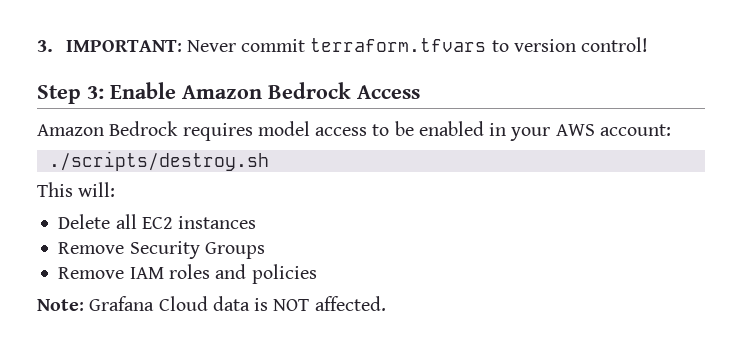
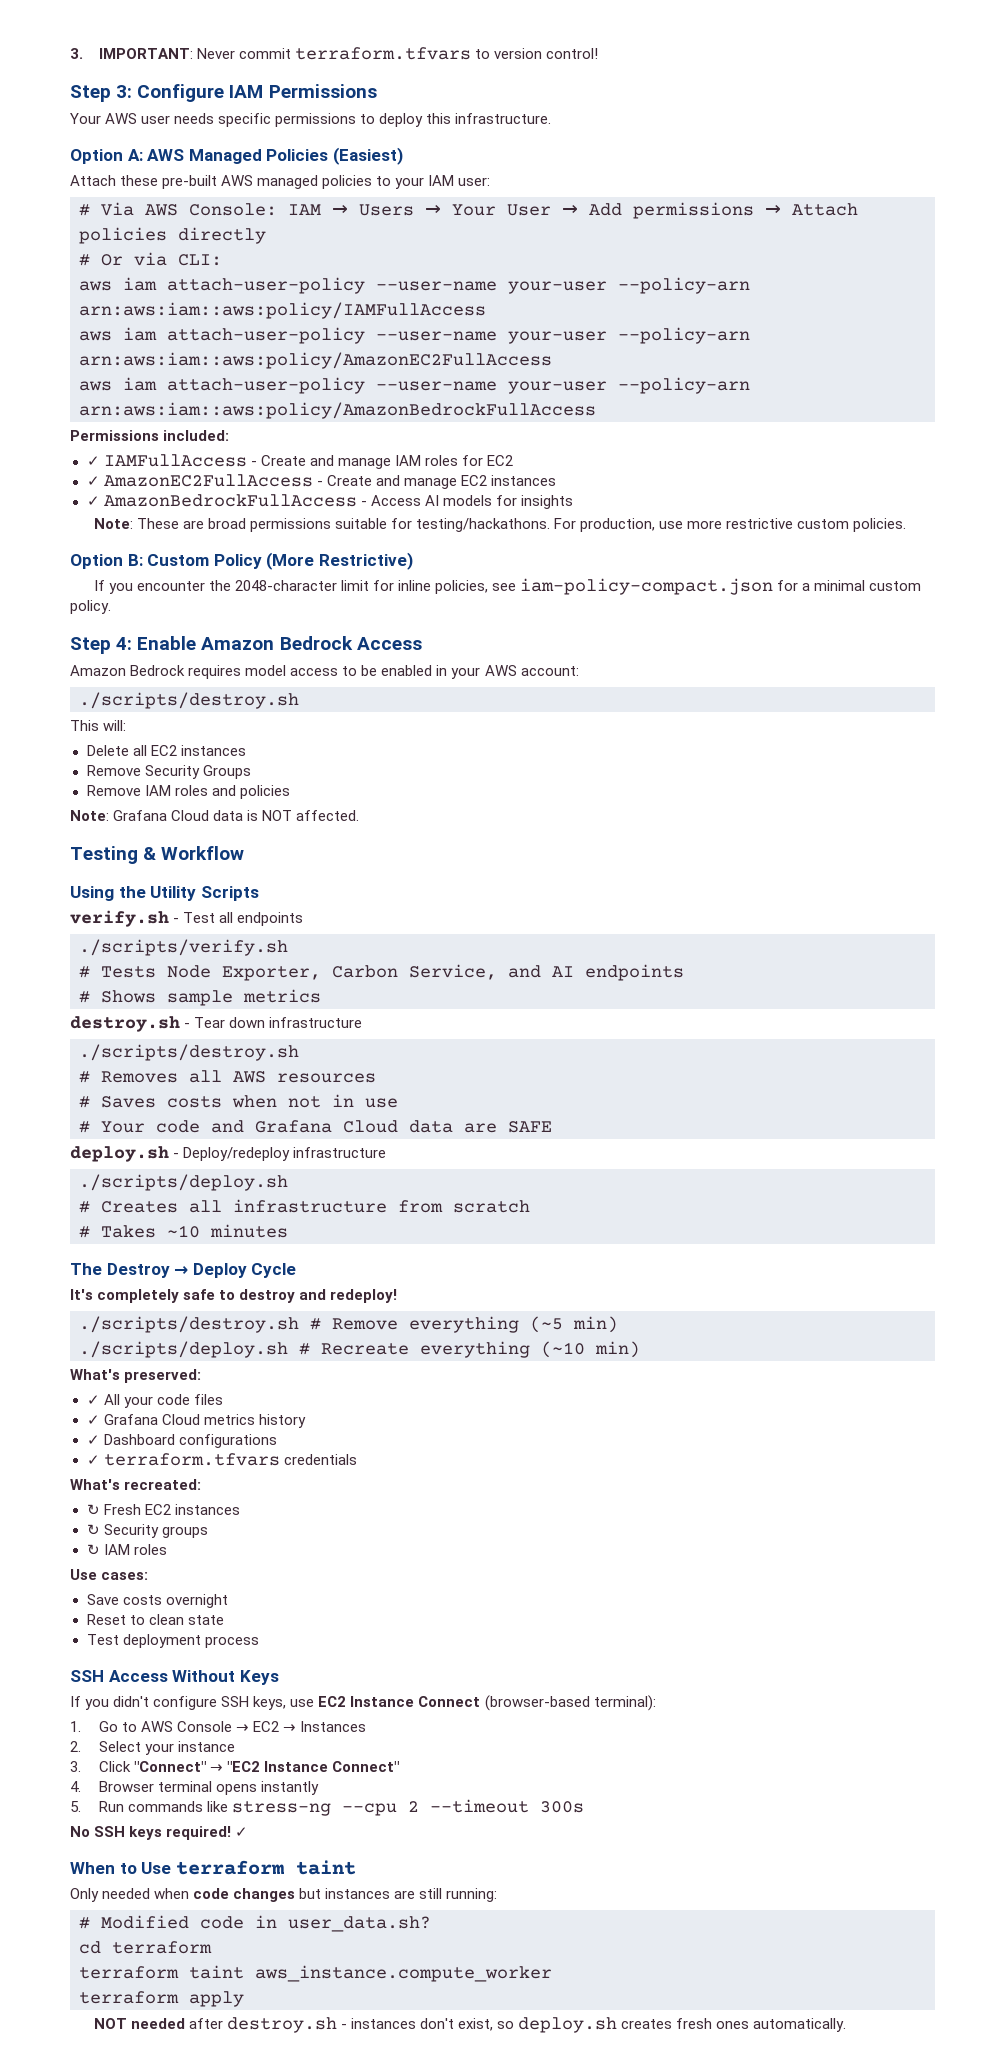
- Step 3: Enable Amazon Bedrock Access
+ Step 3: Configure IAM Permissions
+ Your AWS user needs specific permissions to deploy this infrastructure.
+ Option A: AWS Managed Policies (Easiest)
+ Attach these pre-built AWS managed policies to your IAM user:
+ # Via AWS Console: IAM → Users → Your User → Add permissions → Attach policies directly
+ # Or via CLI:
+ aws iam attach-user-policy --user-name your-user --policy-arn arn:aws:iam::aws:policy/IAMFullAccess
+ aws iam attach-user-policy --user-name your-user --policy-arn arn:aws:iam::aws:policy/AmazonEC2FullAccess
+ aws iam attach-user-policy --user-name your-user --policy-arn arn:aws:iam::aws:policy/AmazonBedrockFullAccess
+ Permissions included:
+ ✓ IAMFullAccess - Create and manage IAM roles for EC2
+ ✓ AmazonEC2FullAccess - Create and manage EC2 instances
+ ✓ AmazonBedrockFullAccess - Access AI models for insights
+ Note: These are broad permissions suitable for testing/hackathons. For production, use more restrictive custom policies.
+ Option B: Custom Policy (More Restrictive)
+ If you encounter the 2048-character limit for inline policies, see iam-policy-compact.json for a minimal custom policy.
+ Step 4: Enable Amazon Bedrock Access
+ Testing & Workflow
+ Using the Utility Scripts
+ verify.sh - Test all endpoints
+ ./scripts/verify.sh
+ # Tests Node Exporter, Carbon Service, and AI endpoints
+ # Shows sample metrics
+ destroy.sh - Tear down infrastructure
+ ./scripts/destroy.sh
+ # Removes all AWS resources
+ # Saves costs when not in use
+ # Your code and Grafana Cloud data are SAFE
+ deploy.sh - Deploy/redeploy infrastructure
+ ./scripts/deploy.sh
+ # Creates all infrastructure from scratch
+ # Takes ~10 minutes
+ The Destroy → Deploy Cycle
+ It's completely safe to destroy and redeploy!
+ ./scripts/destroy.sh # Remove everything (~5 min)
+ ./scripts/deploy.sh # Recreate everything (~10 min)
+ What's preserved:
+ ✓ All your code files
+ ✓ Grafana Cloud metrics history
+ ✓ Dashboard configurations
+ ✓ terraform.tfvars credentials
+ What's recreated:
+ ↻ Fresh EC2 instances
+ ↻ Security groups
+ ↻ IAM roles
+ Use cases:
+ Save costs overnight
+ Reset to clean state
+ Test deployment process
+ SSH Access Without Keys
+ If you didn't configure SSH keys, use EC2 Instance Connect (browser-based terminal):
+ 1. Go to AWS Console → EC2 → Instances
+ 2. Select your instance
+ 3. Click "Connect" → "EC2 Instance Connect"
+ 4. Browser terminal opens instantly
+ 5. Run commands like stress-ng --cpu 2 --timeout 300s
+ No SSH keys required! ✓
+ When to Use terraform taint
+ Only needed when code changes but instances are still running:
+ # Modified code in user_data.sh?
+ cd terraform
+ terraform taint aws_instance.compute_worker
+ terraform apply
+ NOT needed after destroy.sh - instances don't exist, so deploy.sh creates fresh ones automatically.

